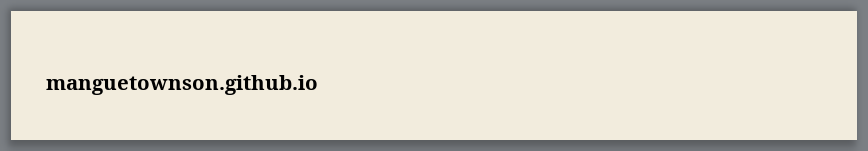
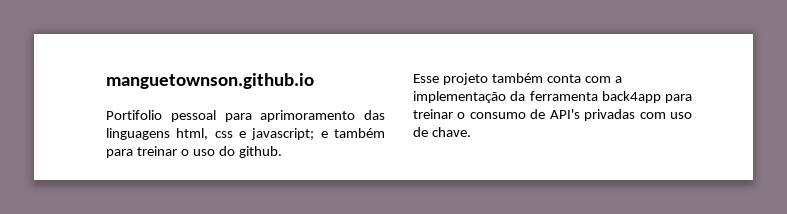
+ Portifolio pessoal para aprimoramento das linguagens html, css e javascript; e também para treinar o uso do github.
+ Esse projeto também conta com a implementação da ferramenta back4app para treinar o consumo de API's privadas com uso de chave.

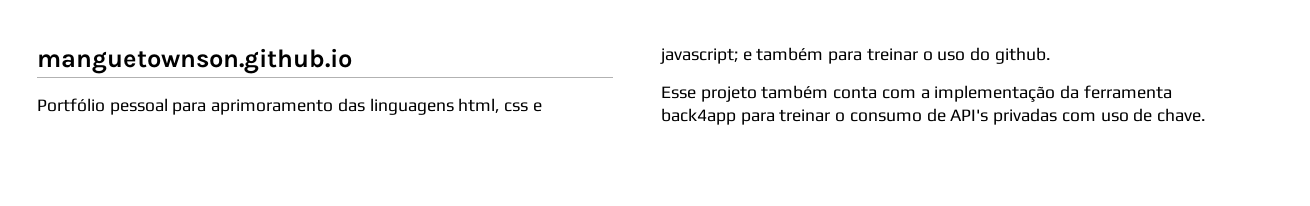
- Portifolio pessoal para aprimoramento das linguagens html, css e javascript; e também para treinar o uso do github.
+ Portfólio pessoal para aprimoramento das linguagens html, css e javascript; e também para treinar o uso do github.

